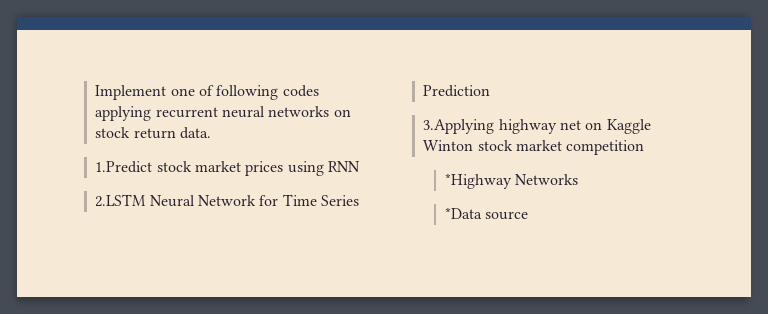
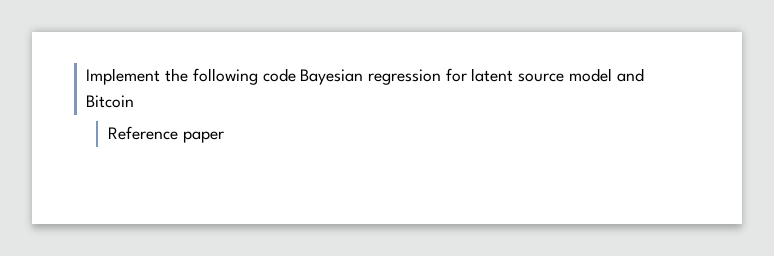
- Implement one of following codes applying recurrent neural networks on stock return data.
- 1.Predict stock market prices using RNN
- 2.LSTM Neural Network for Time Series Prediction
- 3.Applying highway net on Kaggle Winton stock market competition
- *Highway Networks
- *Data source
+ Implement the following code Bayesian regression for latent source model and Bitcoin
+ Reference paper

